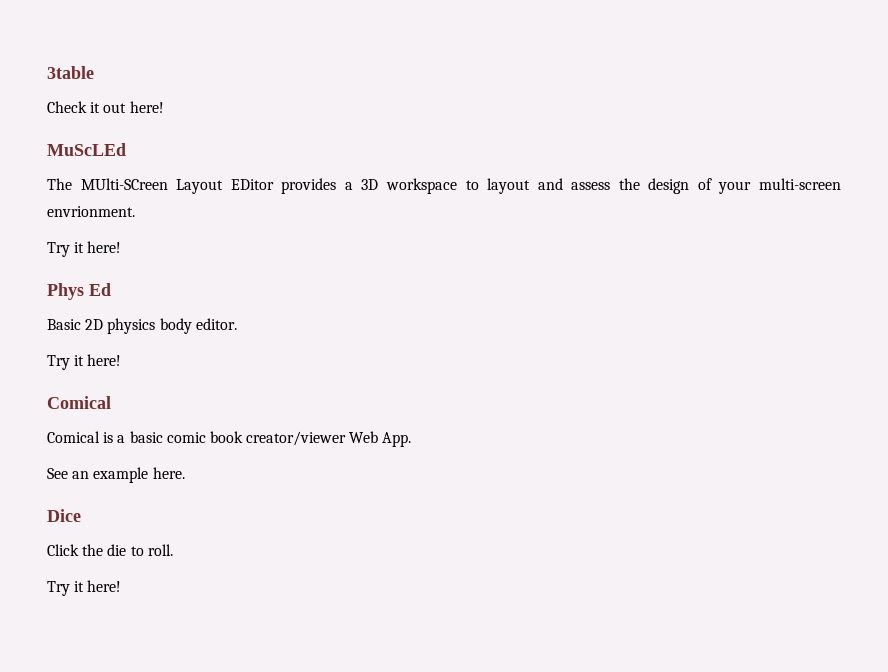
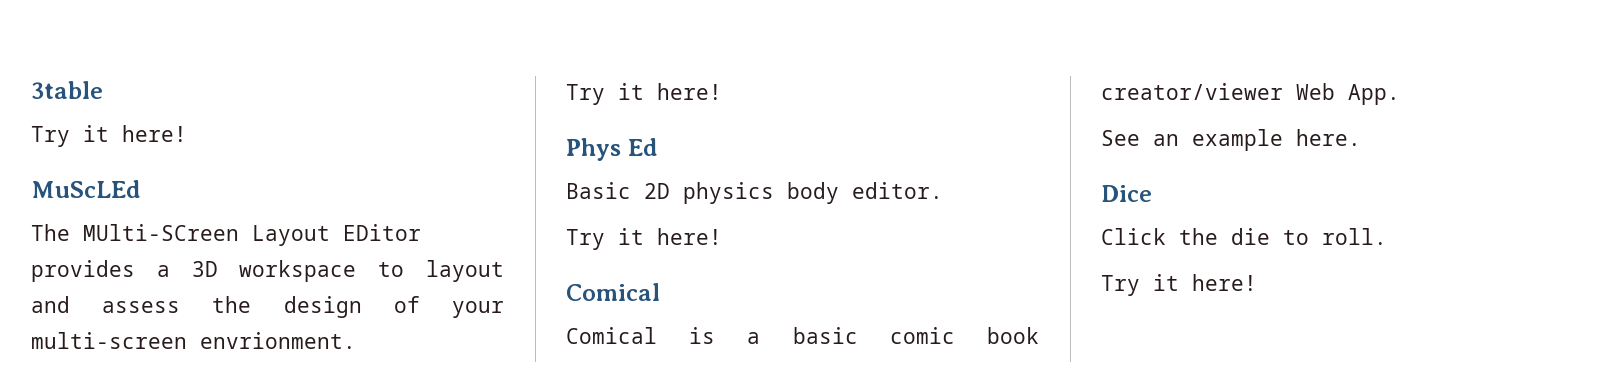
  3table
- Check it out here!
+ Try it here!

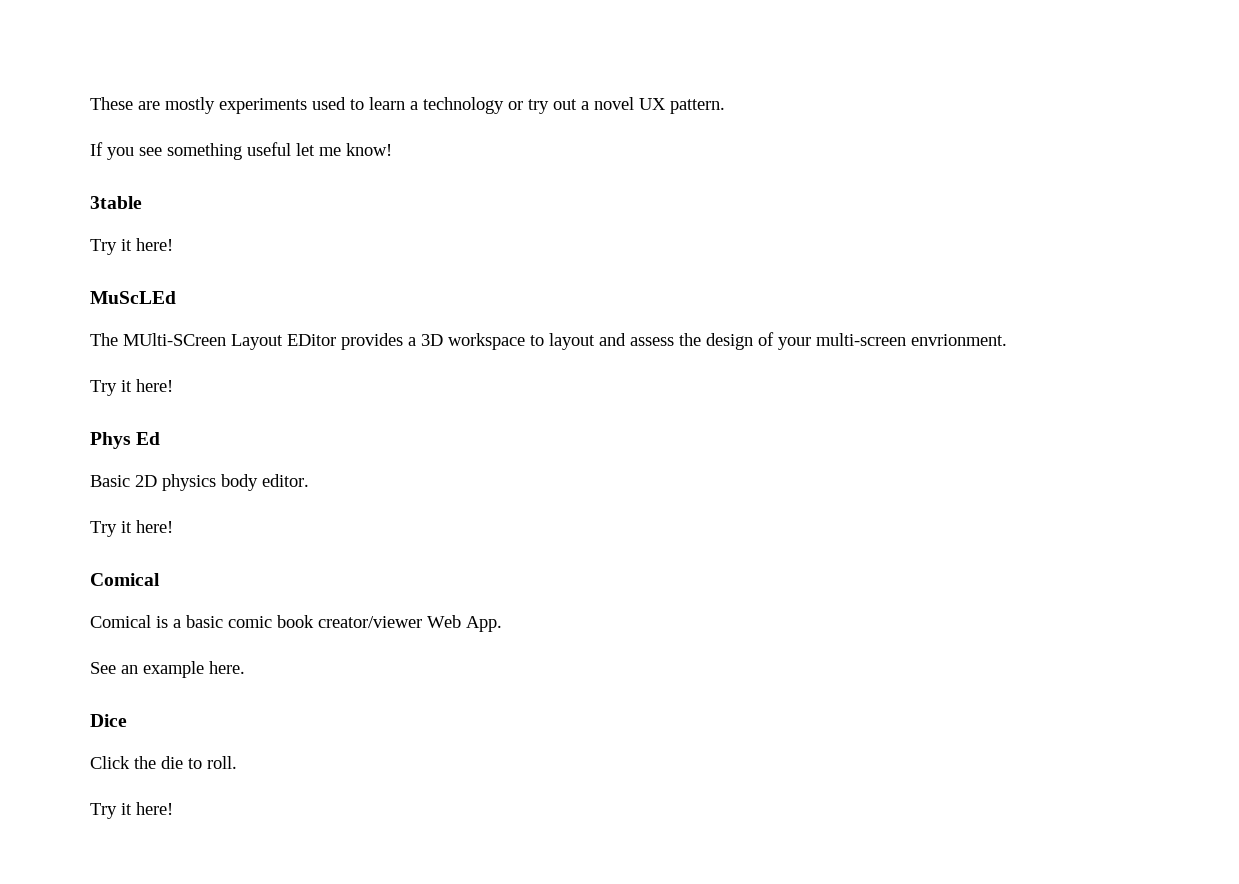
+ These are mostly experiments used to learn a technology or try out a novel UX pattern.
+ If you see something useful let me know!

